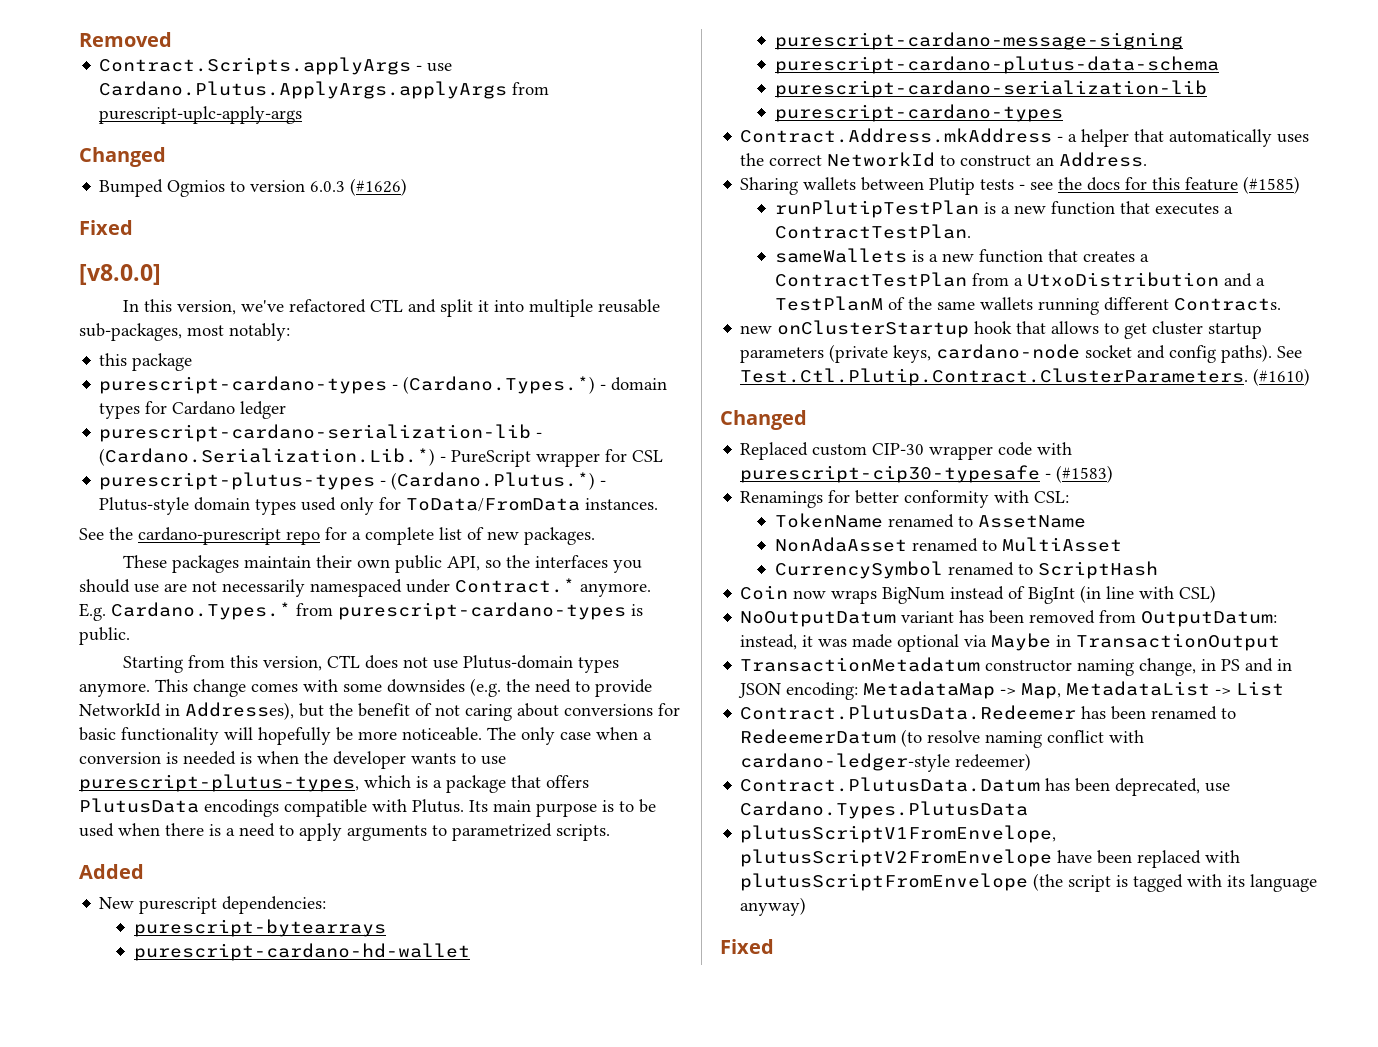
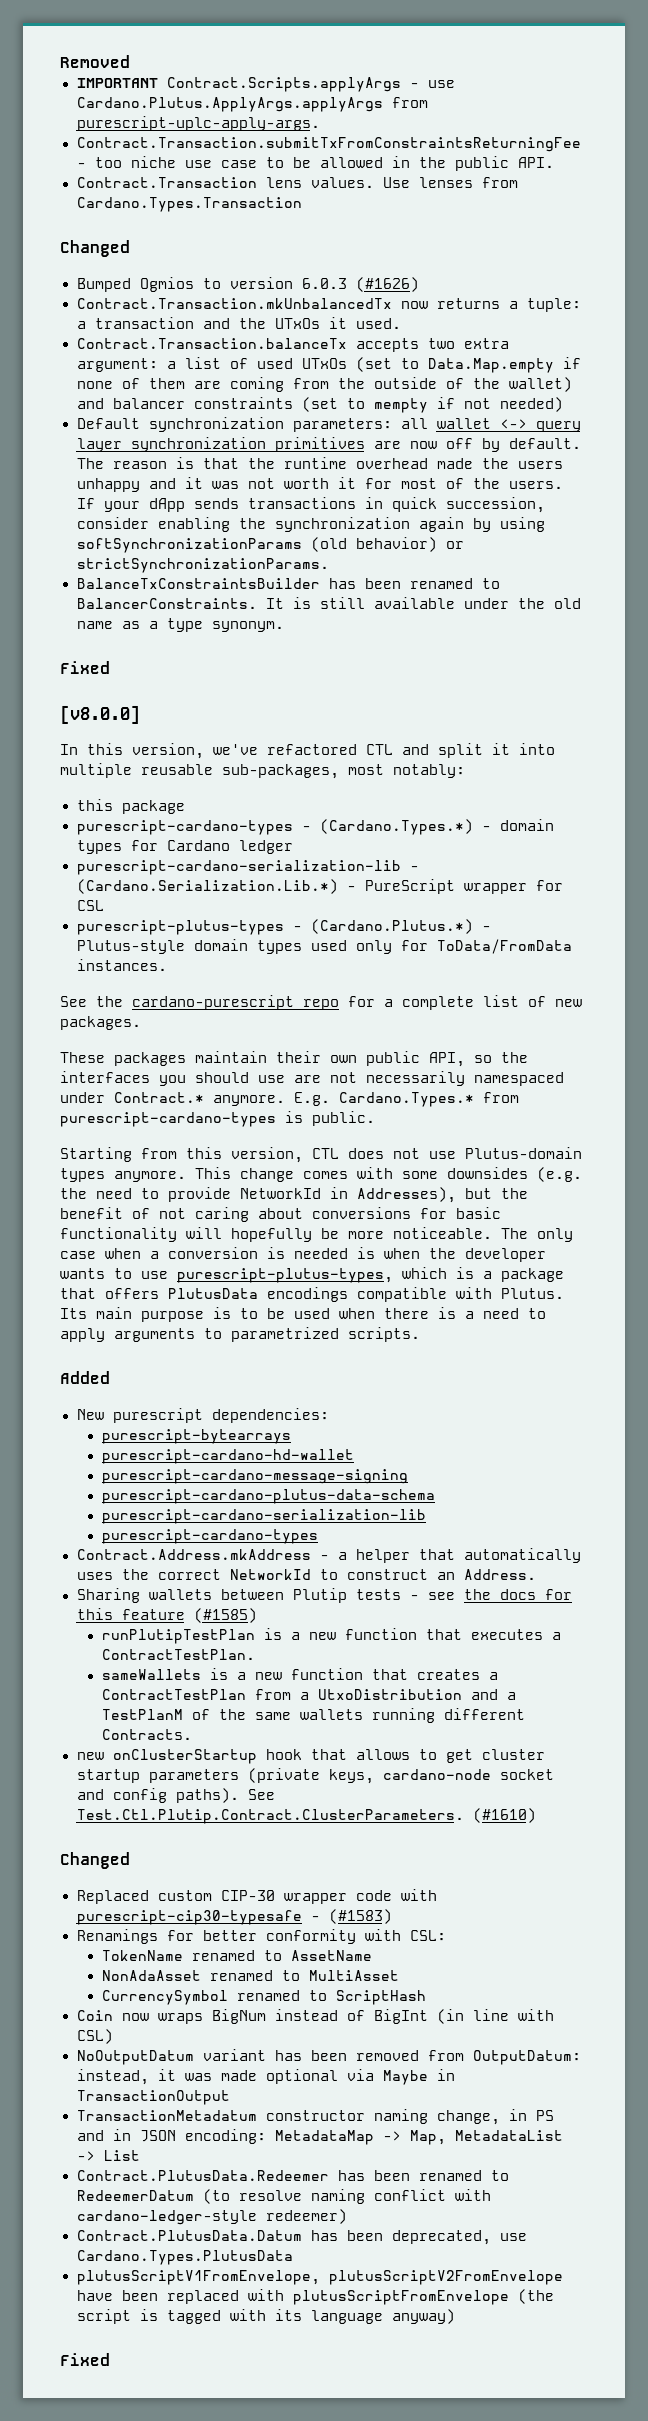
- Contract.Scripts.applyArgs - use Cardano.Plutus.ApplyArgs.applyArgs from purescript-uplc-apply-args
+ IMPORTANT Contract.Scripts.applyArgs - use Cardano.Plutus.ApplyArgs.applyArgs from purescript-uplc-apply-args.
+ Contract.Transaction.submitTxFromConstraintsReturningFee - too niche use case to be allowed in the public API.
+ Contract.Transaction lens values. Use lenses from Cardano.Types.Transaction
+ Contract.Transaction.mkUnbalancedTx now returns a tuple: a transaction and the UTxOs it used.
+ Contract.Transaction.balanceTx accepts two extra argument: a list of used UTxOs (set to Data.Map.empty if none of them are coming from the outside of the wallet) and balancer constraints (set to mempty if not needed)
+ Default synchronization parameters: all wallet <-> query layer synchronization primitives are now off by default. The reason is that the runtime overhead made the users unhappy and it was not worth it for most of the users. If your dApp sends transactions in quick succession, consider enabling the synchronization again by using softSynchronizationParams (old behavior) or strictSynchronizationParams.
+ BalanceTxConstraintsBuilder has been renamed to BalancerConstraints. It is still available under the old name as a type synonym.

